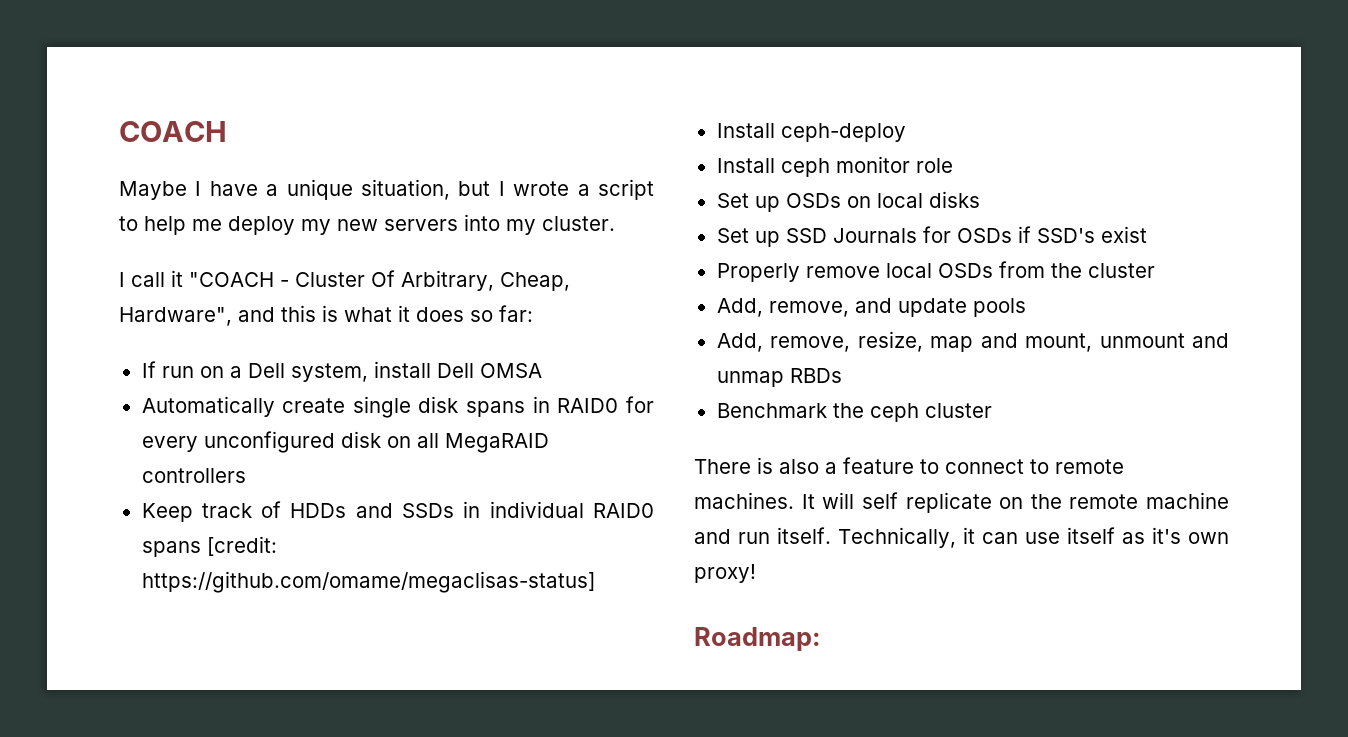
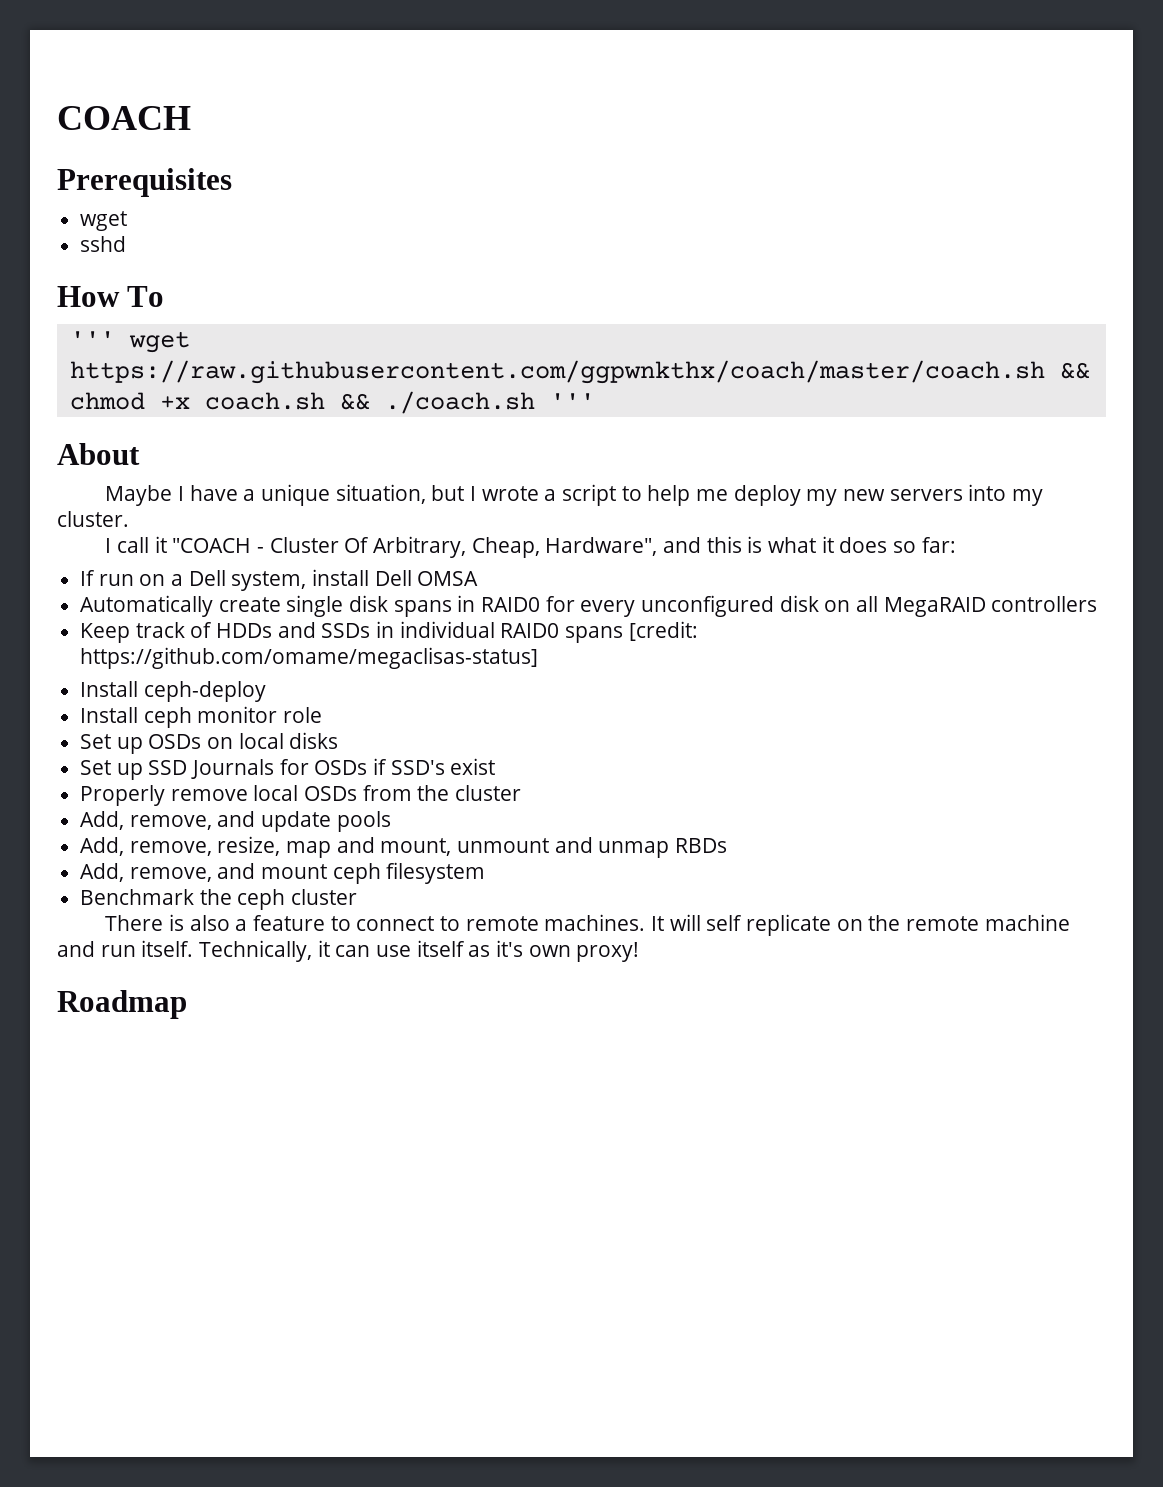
+ Prerequisites
+ wget
+ sshd
+ How To
+ ''' wget https://raw.githubusercontent.com/ggpwnkthx/coach/master/coach.sh && chmod +x coach.sh && ./coach.sh '''
+ About
+ Add, remove, and mount ceph filesystem
- Roadmap:
+ Roadmap

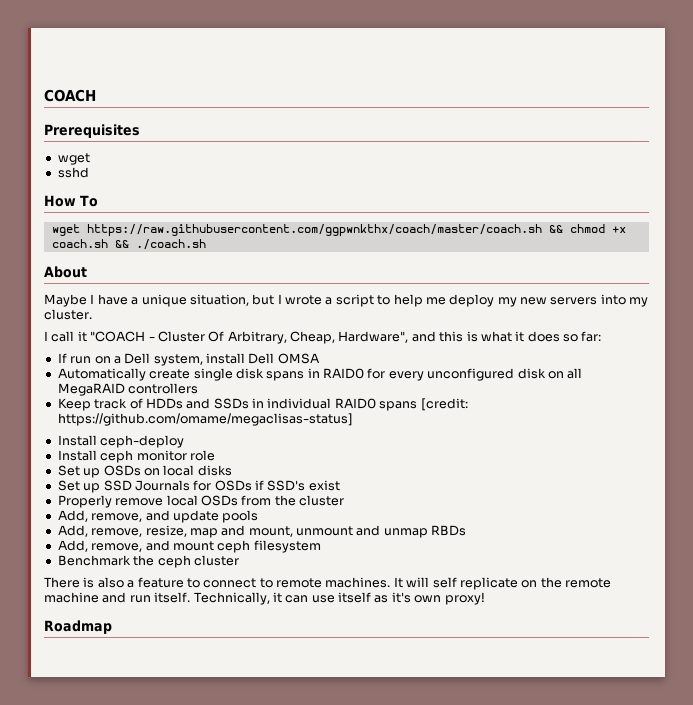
- ''' wget https://raw.githubusercontent.com/ggpwnkthx/coach/master/coach.sh && chmod +x coach.sh && ./coach.sh '''
+ wget https://raw.githubusercontent.com/ggpwnkthx/coach/master/coach.sh && chmod +x coach.sh && ./coach.sh

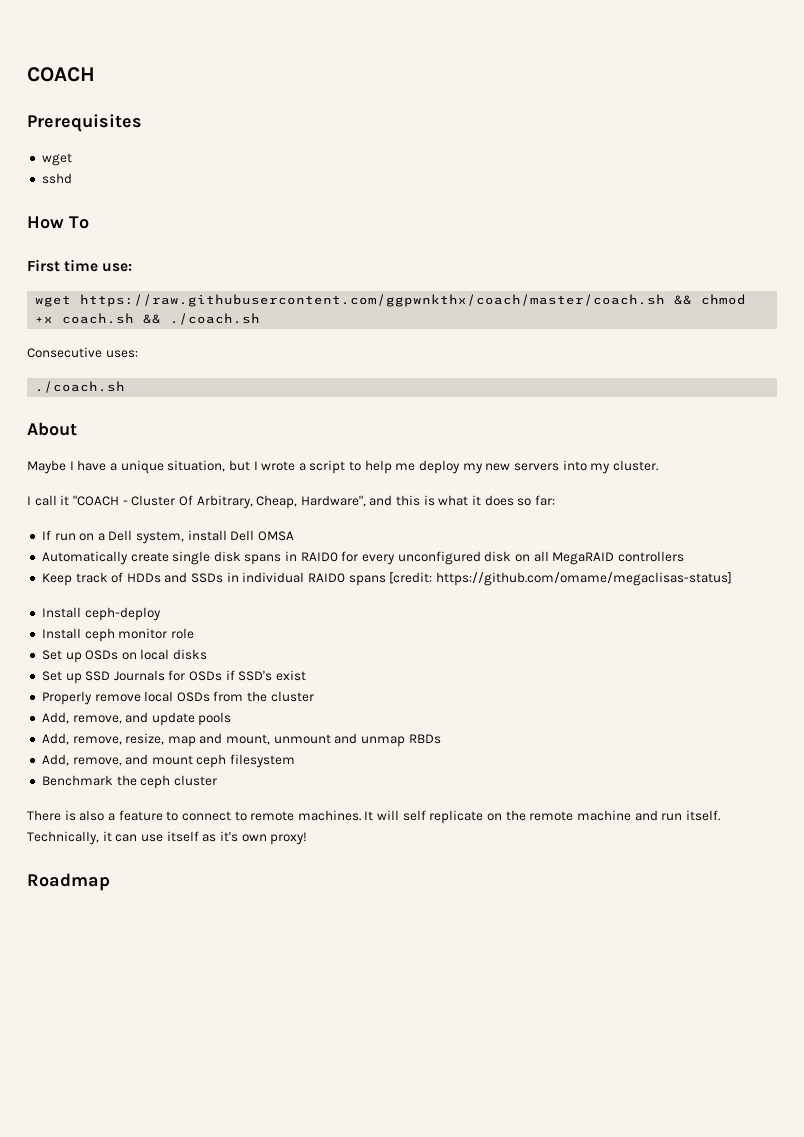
+ First time use:
+ Consecutive uses:
+ ./coach.sh

